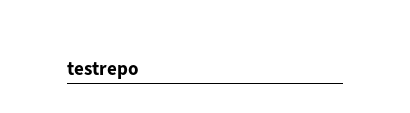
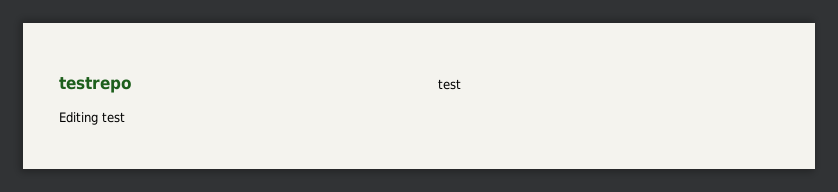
+ Editing test
+ test

